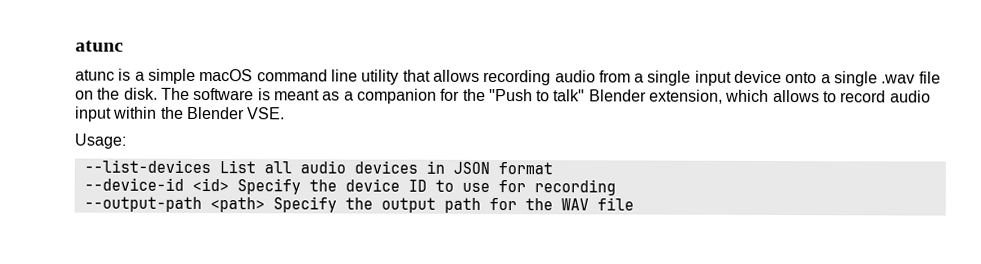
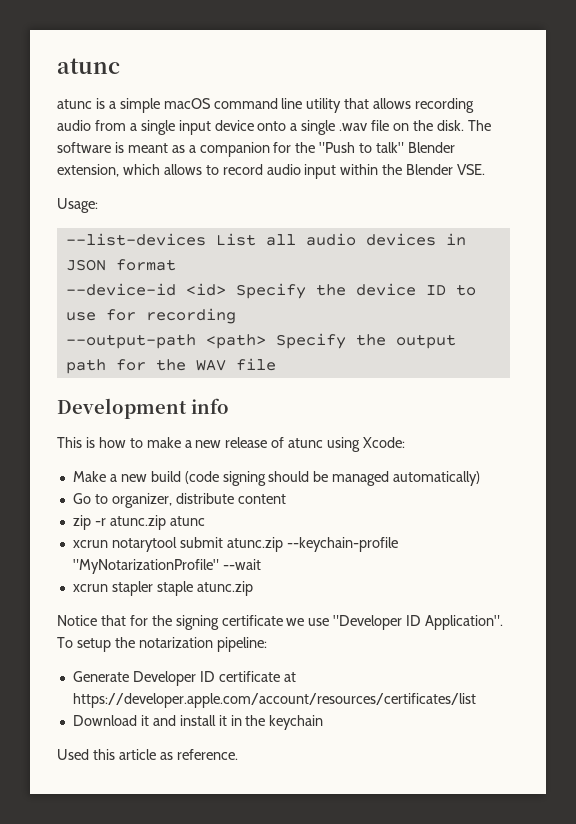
+ Development info
+ This is how to make a new release of atunc using Xcode:
+ Make a new build (code signing should be managed automatically)
+ Go to organizer, distribute content
+ zip -r atunc.zip atunc
+ xcrun notarytool submit atunc.zip --keychain-profile "MyNotarizationProfile" --wait
+ xcrun stapler staple atunc.zip
+ Notice that for the signing certificate we use "Developer ID Application". To setup the notarization pipeline:
+ Generate Developer ID certificate at https://developer.apple.com/account/resources/certificates/list
+ Download it and install it in the keychain
+ Used this article as reference.

